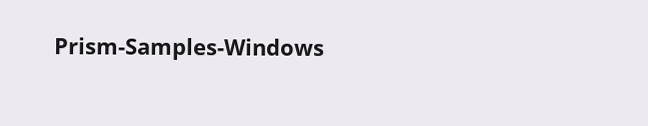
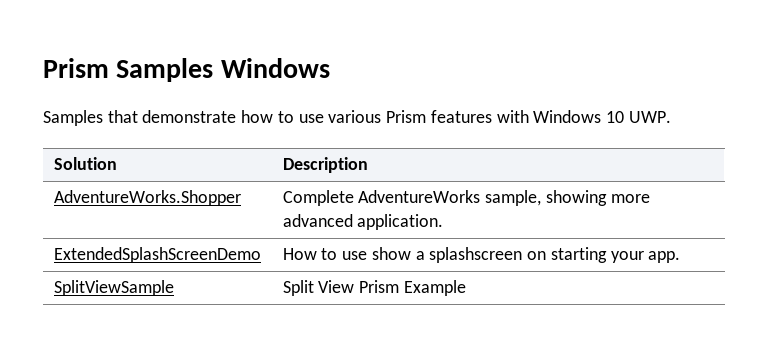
- Prism-Samples-Windows
+ Prism Samples Windows
+ Samples that demonstrate how to use various Prism features with Windows 10 UWP.
+ Solution | Description
+ AdventureWorks.Shopper | Complete AdventureWorks sample, showing more advanced application.
+ ExtendedSplashScreenDemo | How to use show a splashscreen on starting your app.
+ SplitViewSample | Split View Prism Example

